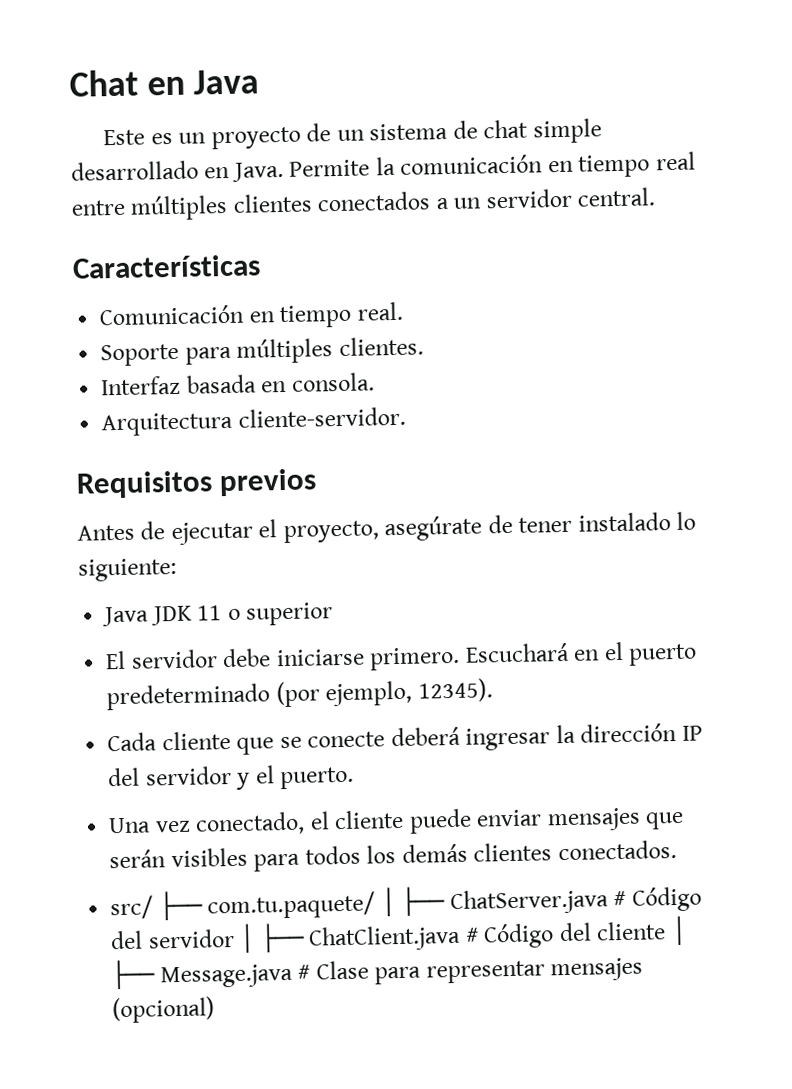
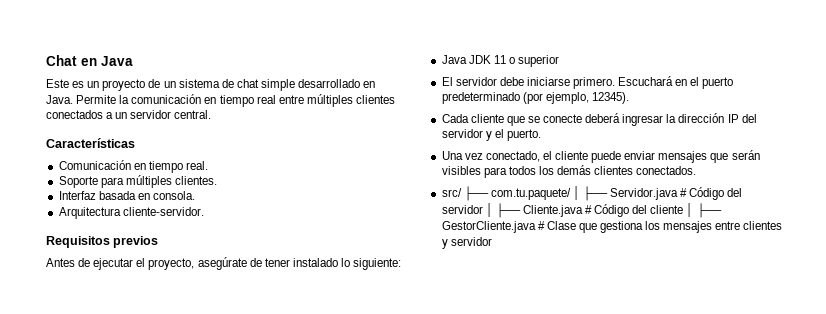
- src/ ├── com.tu.paquete/ │ ├── ChatServer.java # Código del servidor │ ├── ChatClient.java # Código del cliente │ ├── Message.java # Clase para representar mensajes (opcional)
+ src/ ├── com.tu.paquete/ │ ├── Servidor.java # Código del servidor │ ├── Cliente.java # Código del cliente │ ├── GestorCliente.java # Clase que gestiona los mensajes entre clientes y servidor

